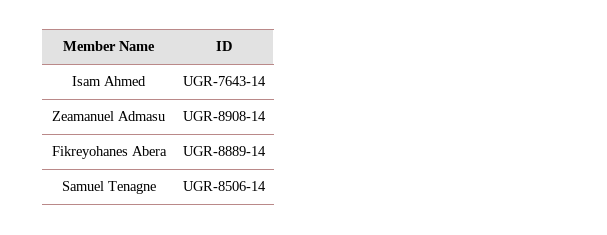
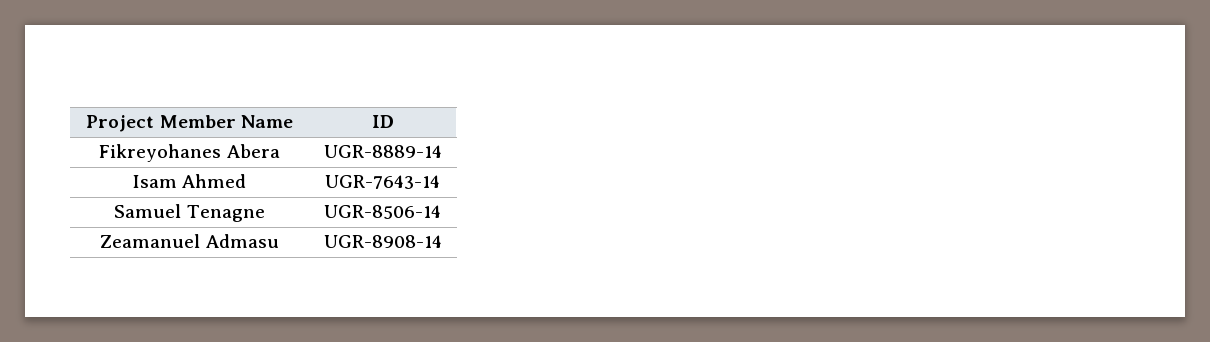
- Member Name | ID
+ Project Member Name | ID
+ Fikreyohanes Abera | UGR-8889-14
+ Samuel Tenagne | UGR-8506-14
- Fikreyohanes Abera | UGR-8889-14
- Samuel Tenagne | UGR-8506-14

